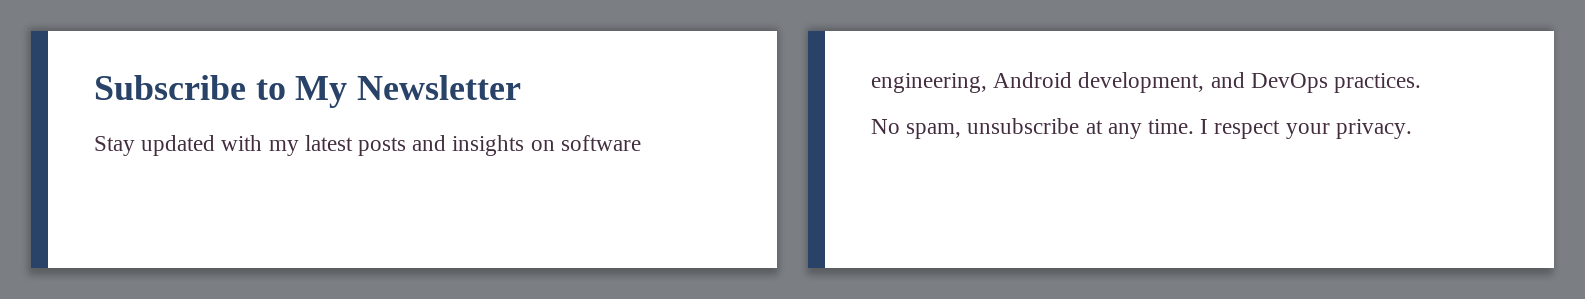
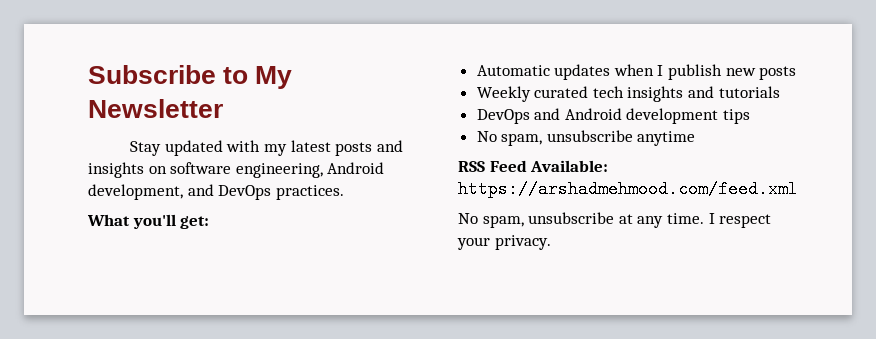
+ What you'll get:
+ Automatic updates when I publish new posts
+ Weekly curated tech insights and tutorials
+ DevOps and Android development tips
+ No spam, unsubscribe anytime
+ RSS Feed Available: https://arshadmehmood.com/feed.xml

